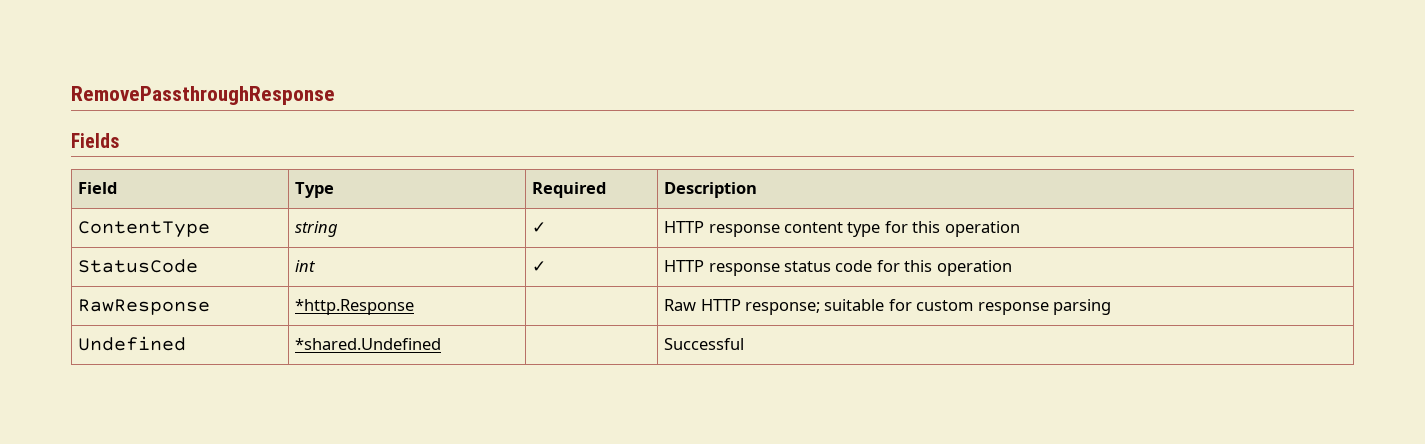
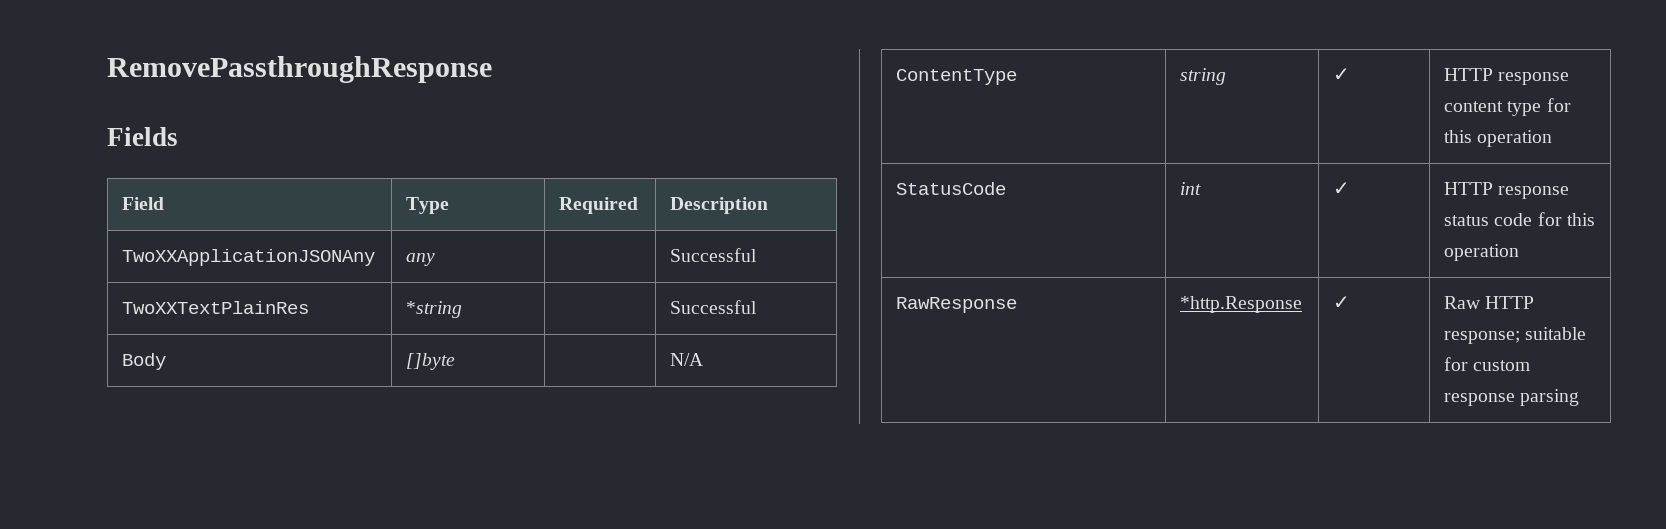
+ TwoXXApplicationJSONAny | any | | Successful
+ TwoXXTextPlainRes | *string | | Successful
+ Body | []byte | | N/A
- RawResponse | *http.Response | | Raw HTTP response; suitable for custom response parsing
+ RawResponse | *http.Response | ✓ | Raw HTTP response; suitable for custom response parsing
- Undefined | *shared.Undefined | | Successful

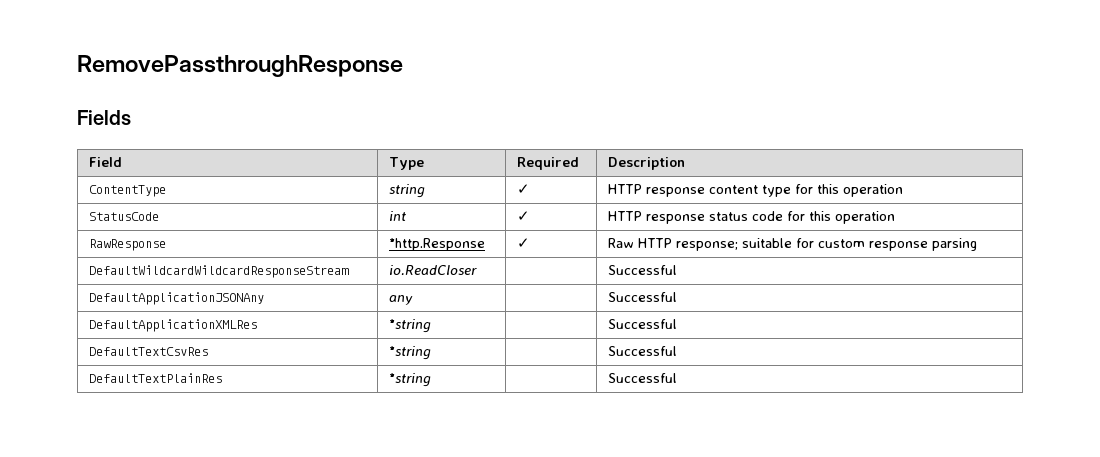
- TwoXXApplicationJSONAny | any | | Successful
- TwoXXTextPlainRes | *string | | Successful
- Body | []byte | | N/A
+ DefaultWildcardWildcardResponseStream | io.ReadCloser | | Successful
+ DefaultApplicationJSONAny | any | | Successful
+ DefaultApplicationXMLRes | *string | | Successful
+ DefaultTextCsvRes | *string | | Successful
+ DefaultTextPlainRes | *string | | Successful

